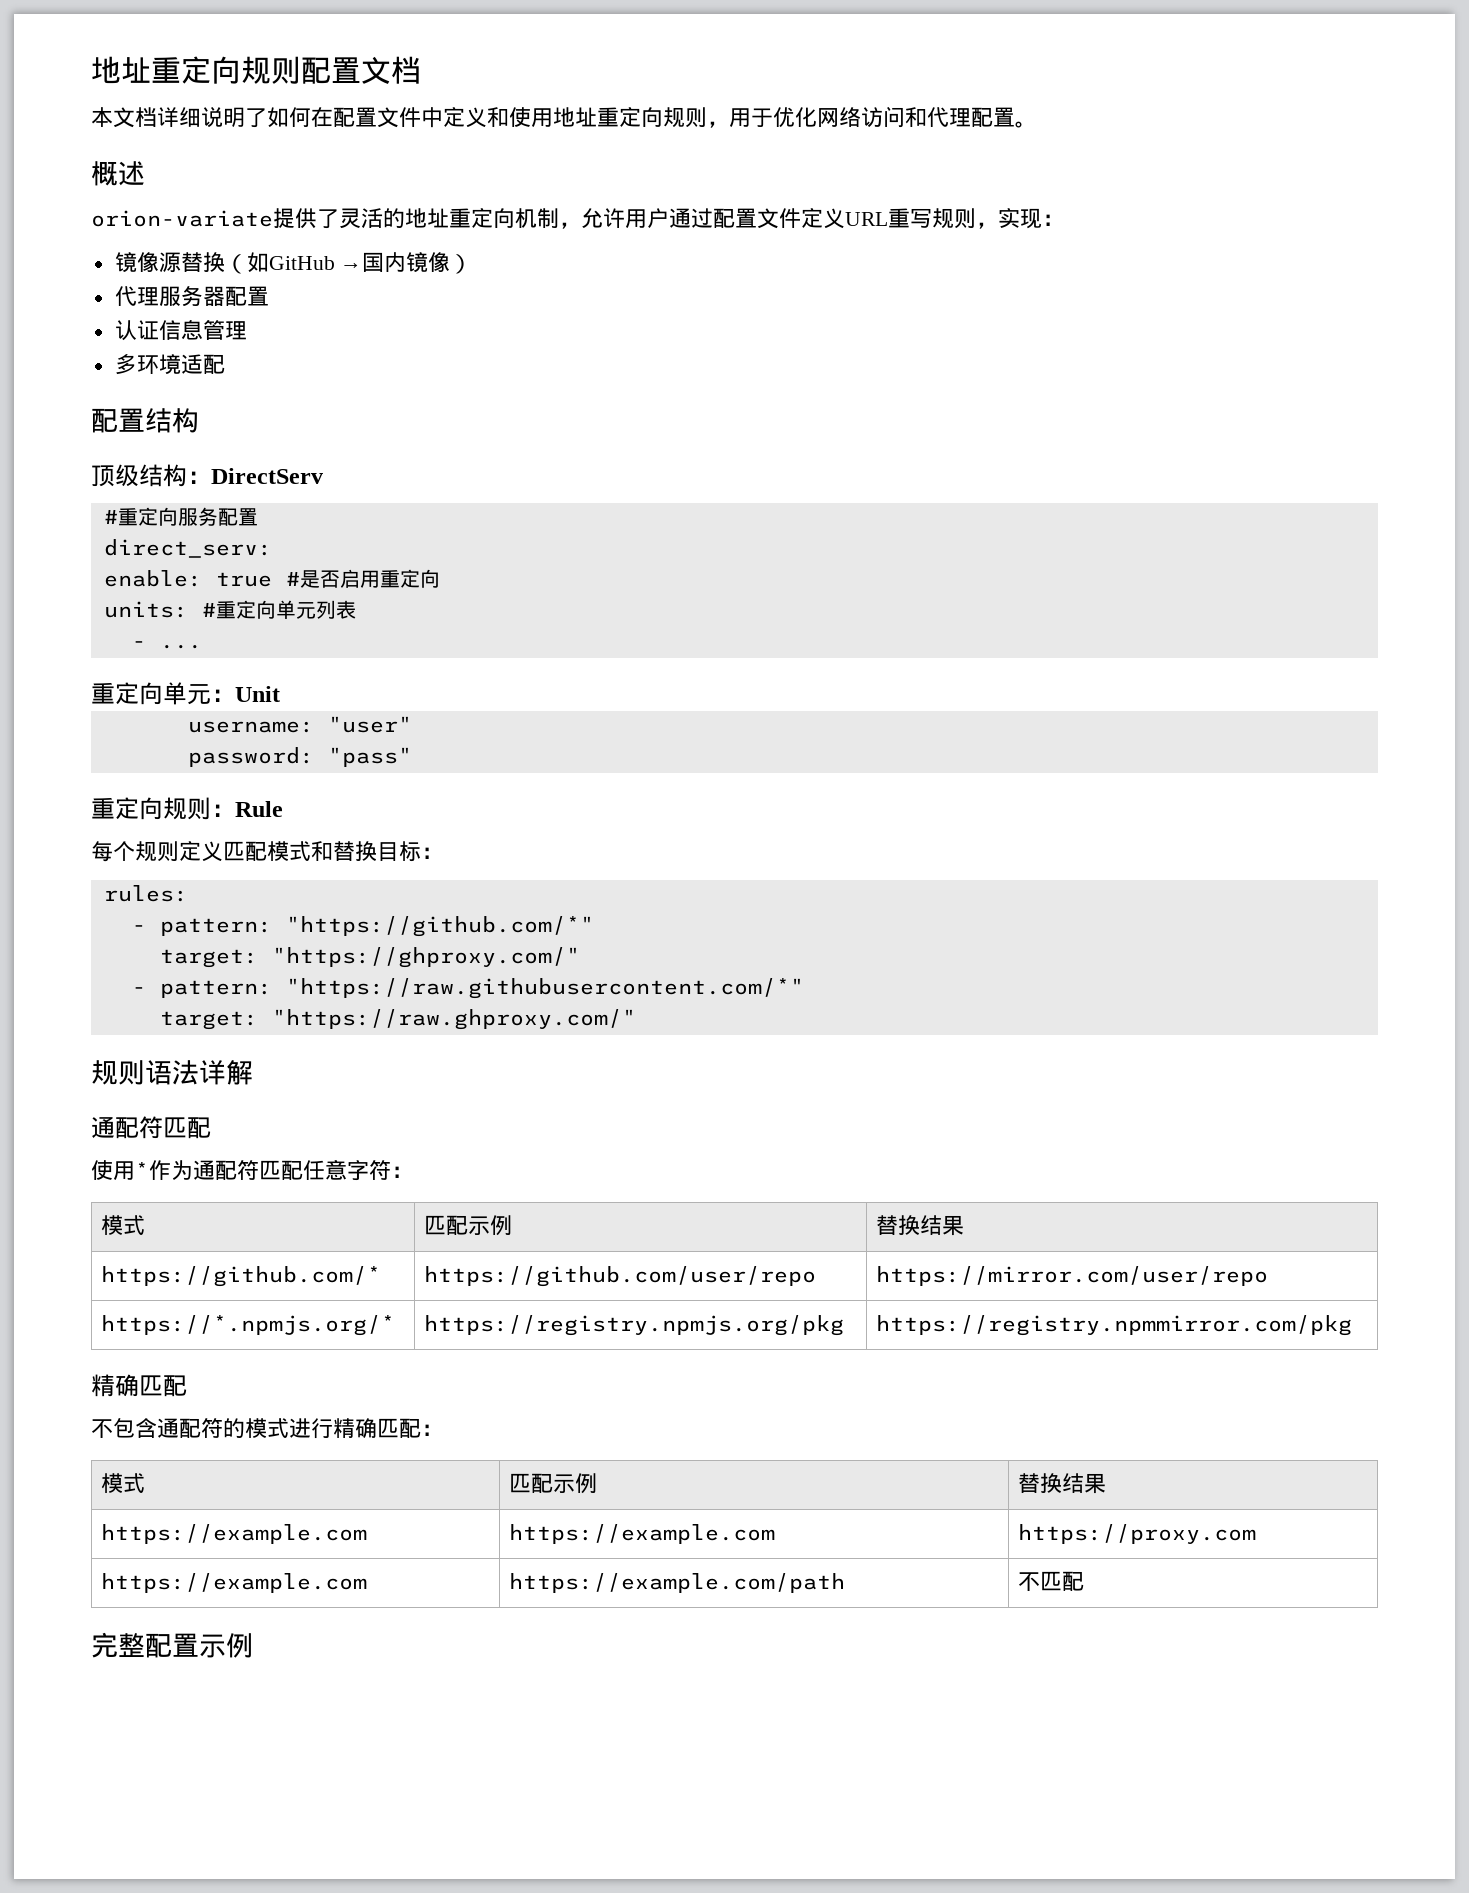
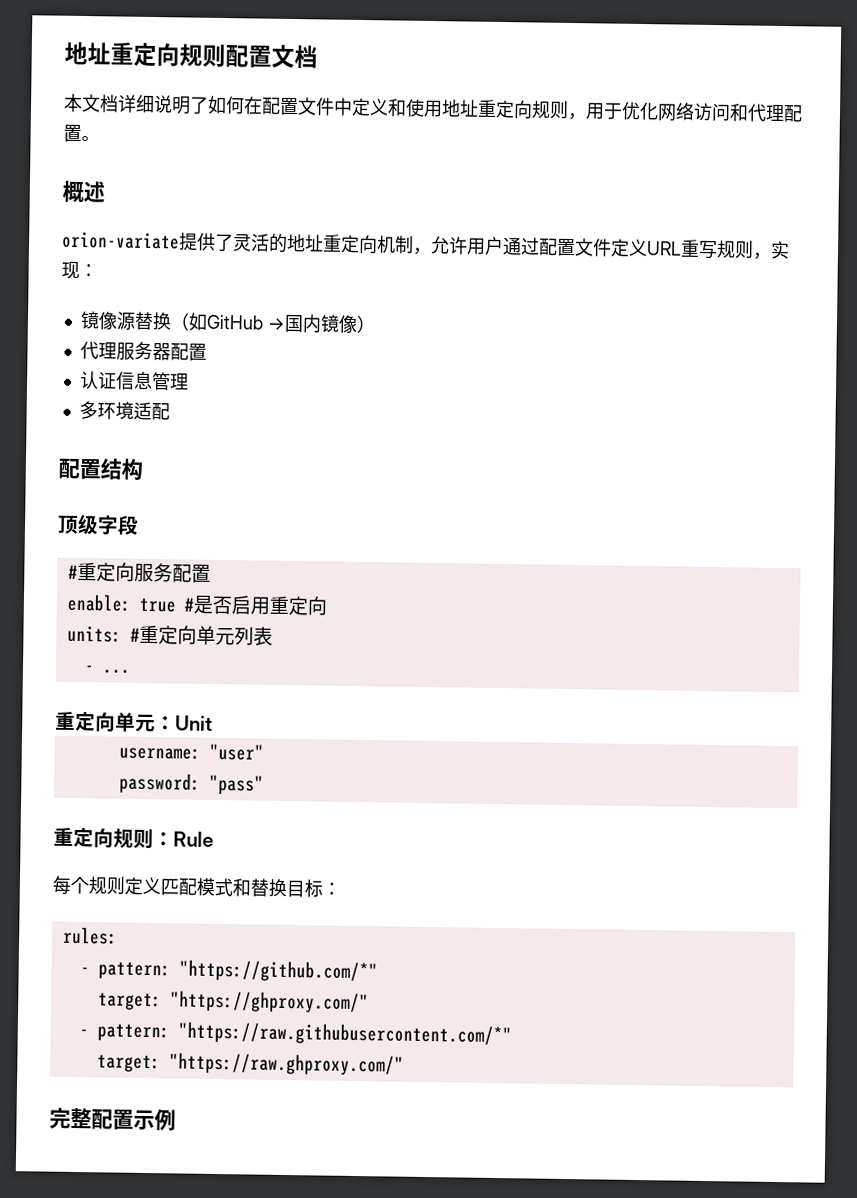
- 顶级结构：DirectServ
+ 顶级字段
- direct_serv:
- 规则语法详解
- 通配符匹配
- 使用*作为通配符匹配任意字符：
- 模式 | 匹配示例 | 替换结果
- https://github.com/* | https://github.com/user/repo | https://mirror.com/user/repo
- https://*.npmjs.org/* | https://registry.npmjs.org/pkg | https://registry.npmmirror.com/pkg
- 精确匹配
- 不包含通配符的模式进行精确匹配：
- 模式 | 匹配示例 | 替换结果
- https://example.com | https://example.com | https://proxy.com
- https://example.com | https://example.com/path | 不匹配

